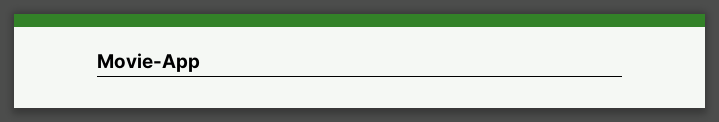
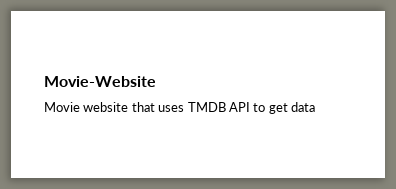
- Movie-App
+ Movie-Website
+ Movie website that uses TMDB API to get data

